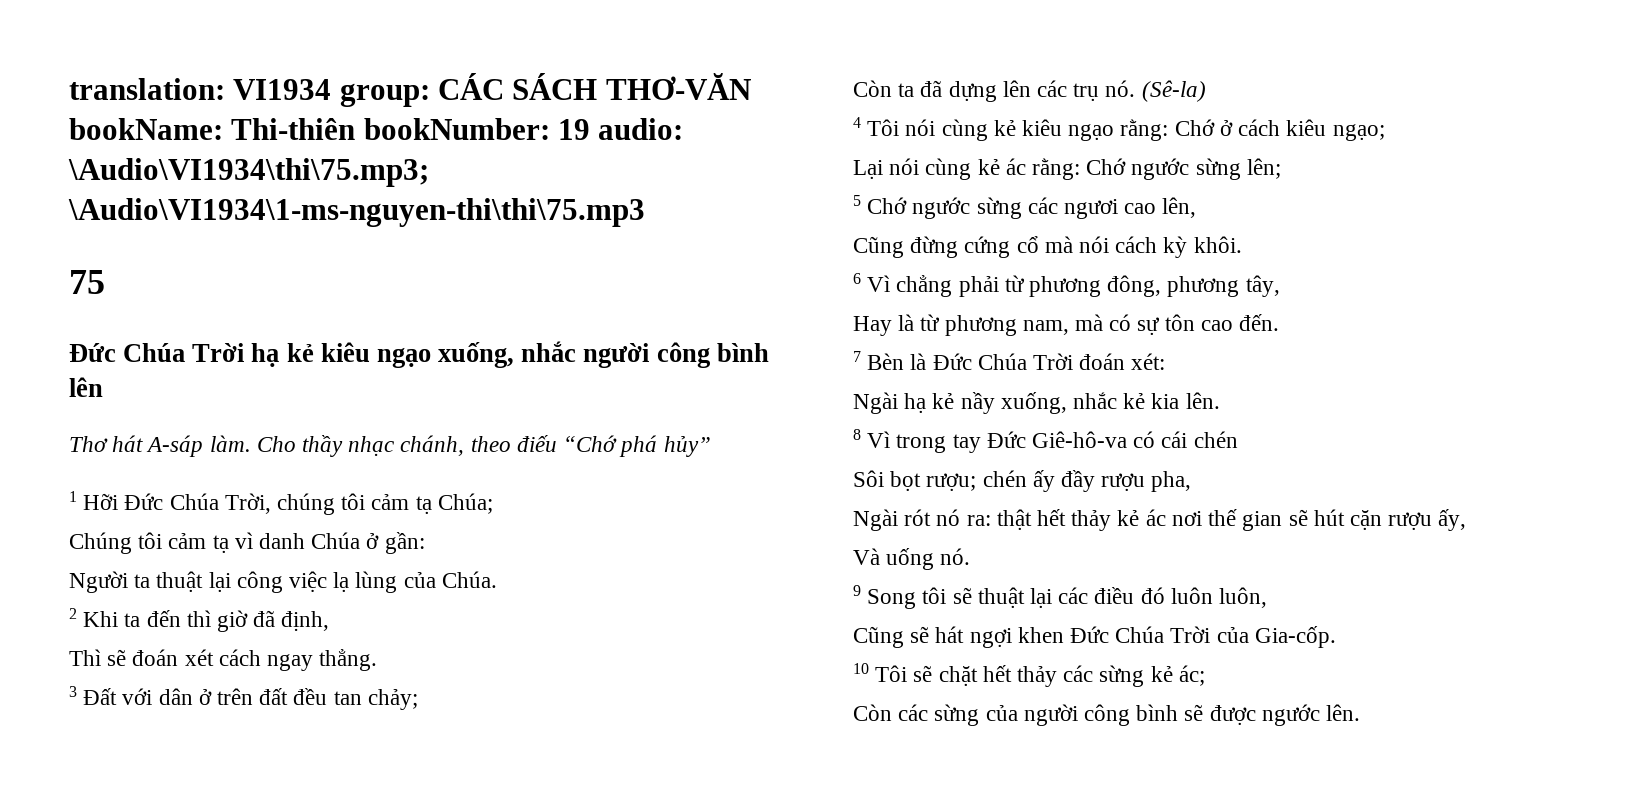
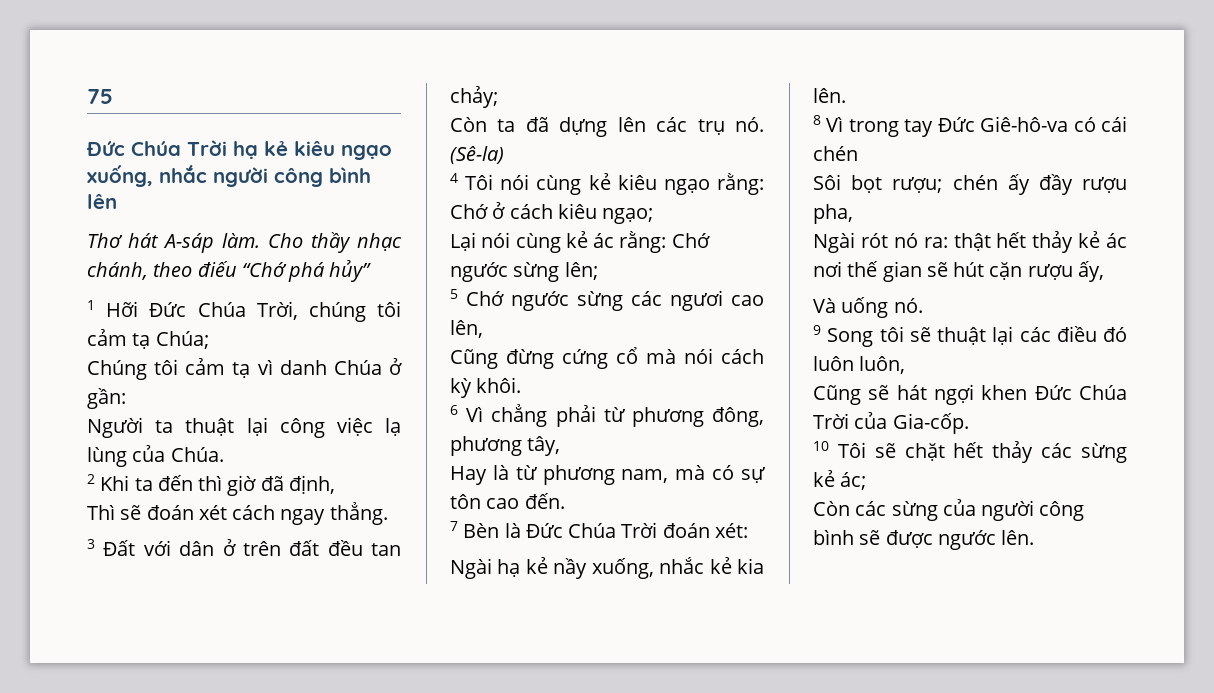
- translation: VI1934 group: CÁC SÁCH THƠ-VĂN bookName: Thi-thiên bookNumber: 19 audio: \Audio\VI1934\thi\75.mp3; \Audio\VI1934\1-ms-nguyen-thi\thi\75.mp3

